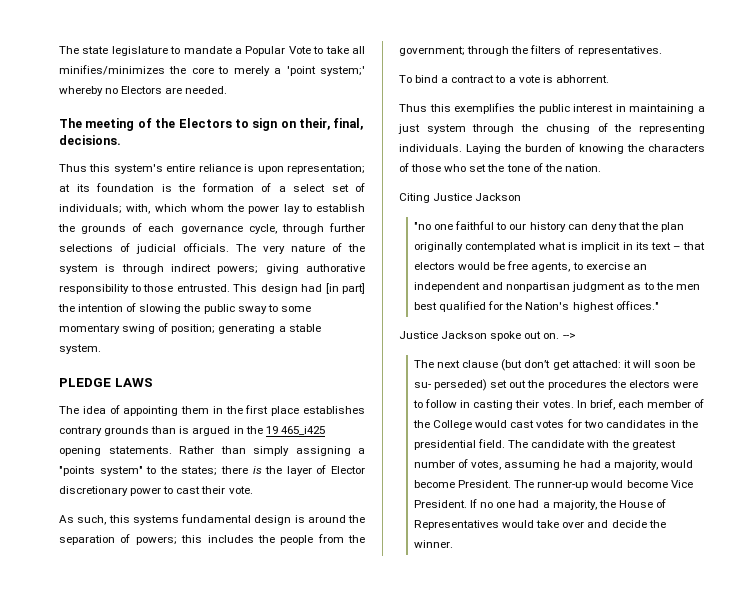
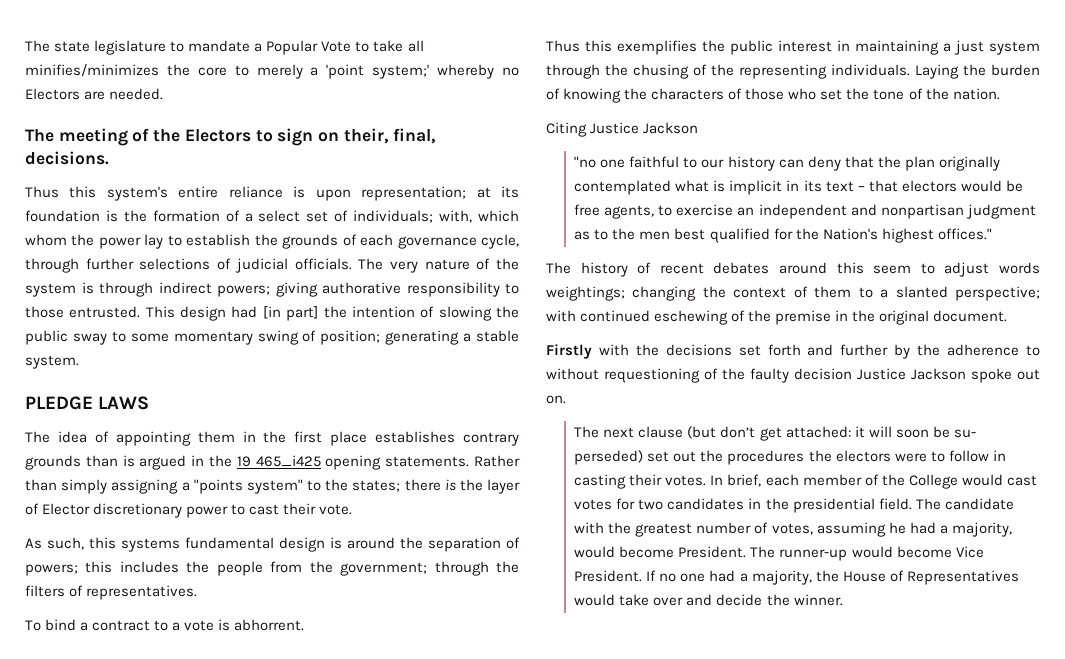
- Justice Jackson spoke out on. -->
+ The history of recent debates around this seem to adjust words weightings; changing the context of them to a slanted perspective; with continued eschewing of the premise in the original document.
+ Firstly with the decisions set forth and further by the adherence to without requestioning of the faulty decision Justice Jackson spoke out on.

